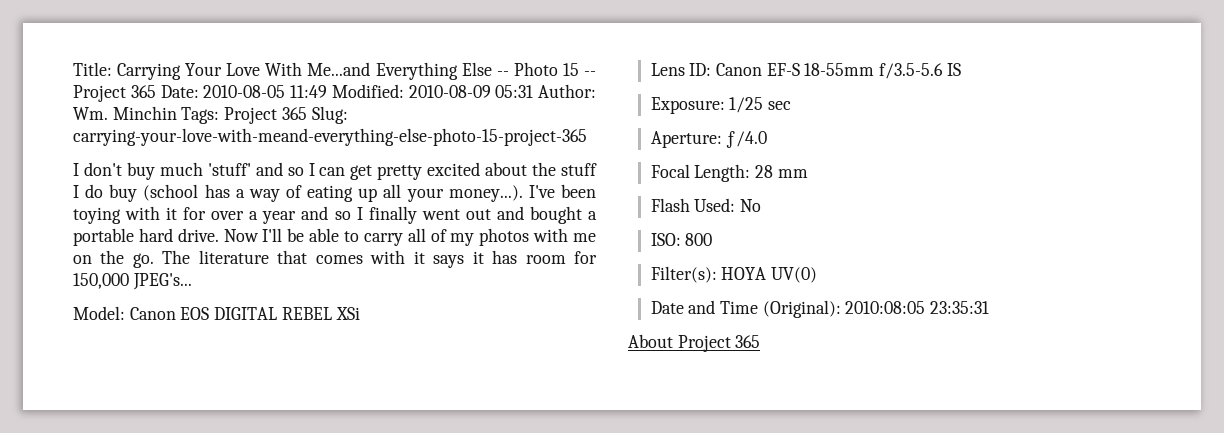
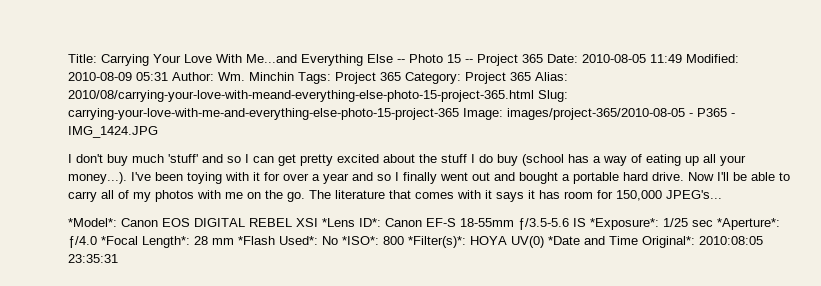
- Title: Carrying Your Love With Me...and Everything Else -- Photo 15 -- Project 365 Date: 2010-08-05 11:49 Modified: 2010-08-09 05:31 Author: Wm. Minchin Tags: Project 365 Slug: carrying-your-love-with-meand-everything-else-photo-15-project-365
+ Title: Carrying Your Love With Me...and Everything Else -- Photo 15 -- Project 365 Date: 2010-08-05 11:49 Modified: 2010-08-09 05:31 Author: Wm. Minchin Tags: Project 365 Category: Project 365 Alias: 2010/08/carrying-your-love-with-meand-everything-else-photo-15-project-365.html Slug: carrying-your-love-with-me-and-everything-else-photo-15-project-365 Image: images/project-365/2010-08-05 - P365 - IMG_1424.JPG
- Model: Canon EOS DIGITAL REBEL XSi
- Lens ID: Canon EF-S 18-55mm f/3.5-5.6 IS
- Exposure: 1/25 sec
- Aperture: ƒ/4.0
- Focal Length: 28 mm
- Flash Used: No
- ISO: 800
- Filter(s): HOYA UV(0)
- Date and Time (Original): 2010:08:05 23:35:31
+ *Model*: Canon EOS DIGITAL REBEL XSI *Lens ID*: Canon EF-S 18-55mm ƒ/3.5-5.6 IS *Exposure*: 1/25 sec *Aperture*: ƒ/4.0 *Focal Length*: 28 mm *Flash Used*: No *ISO*: 800 *Filter(s)*: HOYA UV(0) *Date and Time Original*: 2010:08:05 23:35:31
- About Project 365

